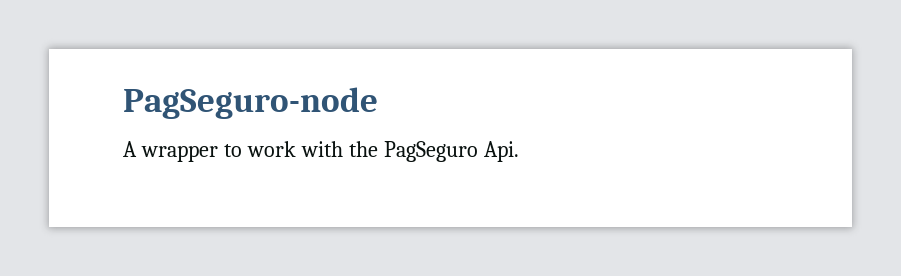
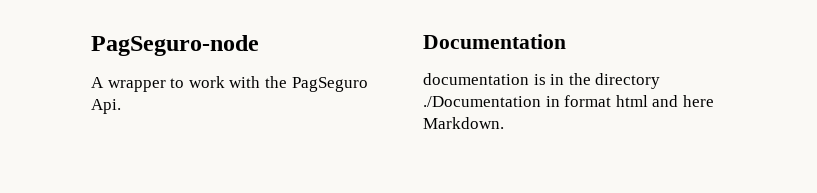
+ Documentation
+ documentation is in the directory ./Documentation in format html and here Markdown.

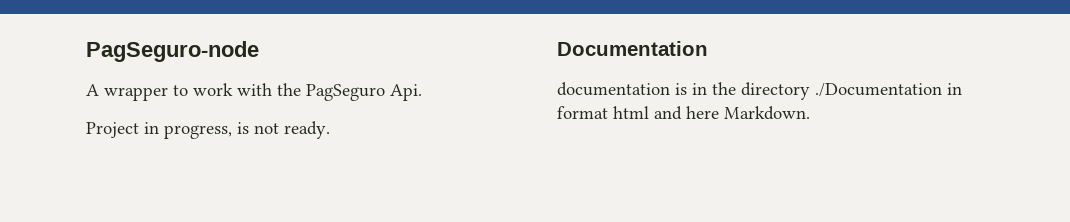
+ Project in progress, is not ready.

